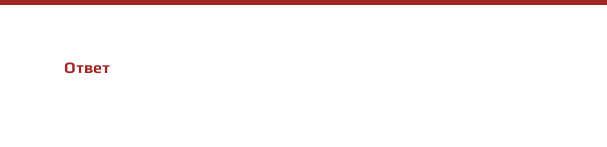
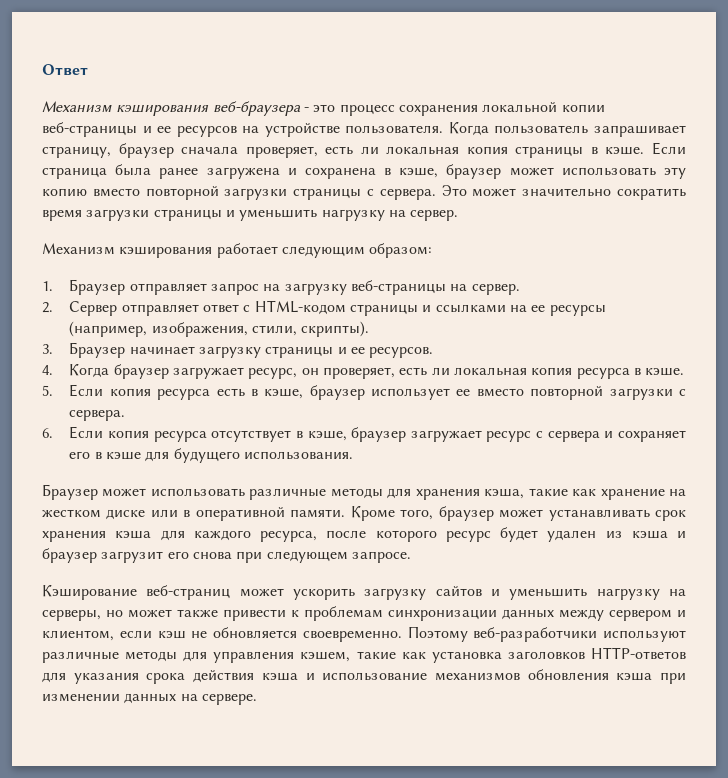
+ Механизм кэширования веб-браузера - это процесс сохранения локальной копии веб-страницы и ее ресурсов на устройстве пользователя. Когда пользователь запрашивает страницу, браузер сначала проверяет, есть ли локальная копия страницы в кэше. Если страница была ранее загружена и сохранена в кэше, браузер может использовать эту копию вместо повторной загрузки страницы с сервера. Это может значительно сократить время загрузки страницы и уменьшить нагрузку на сервер.
+ Механизм кэширования работает следующим образом:
+ 1. Браузер отправляет запрос на загрузку веб-страницы на сервер.
+ 2. Сервер отправляет ответ с HTML-кодом страницы и ссылками на ее ресурсы (например, изображения, стили, скрипты).
+ 3. Браузер начинает загрузку страницы и ее ресурсов.
+ 4. Когда браузер загружает ресурс, он проверяет, есть ли локальная копия ресурса в кэше.
+ 5. Если копия ресурса есть в кэше, браузер использует ее вместо повторной загрузки с сервера.
+ 6. Если копия ресурса отсутствует в кэше, браузер загружает ресурс с сервера и сохраняет его в кэше для будущего использования.
+ Браузер может использовать различные методы для хранения кэша, такие как хранение на жестком диске или в оперативной памяти. Кроме того, браузер может устанавливать срок хранения кэша для каждого ресурса, после которого ресурс будет удален из кэша и браузер загрузит его снова при следующем запросе.
+ Кэширование веб-страниц может ускорить загрузку сайтов и уменьшить нагрузку на серверы, но может также привести к проблемам синхронизации данных между сервером и клиентом, если кэш не обновляется своевременно. Поэтому веб-разработчики используют различные методы для управления кэшем, такие как установка заголовков HTTP-ответов для указания срока действия кэша и использование механизмов обновления кэша при изменении данных на сервере.

